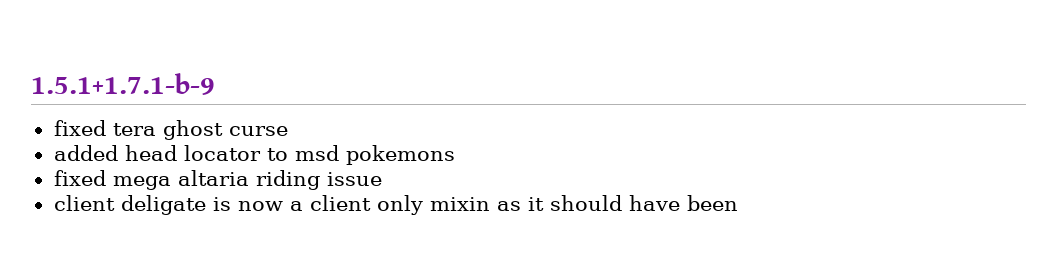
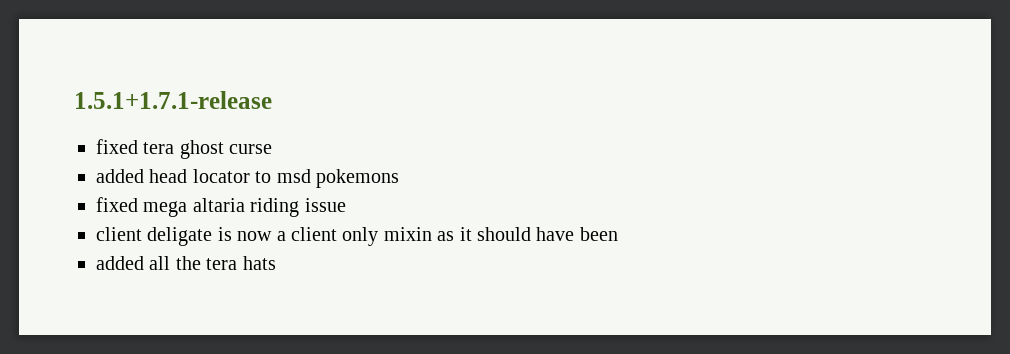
- 1.5.1+1.7.1-b-9
+ 1.5.1+1.7.1-release
+ added all the tera hats

